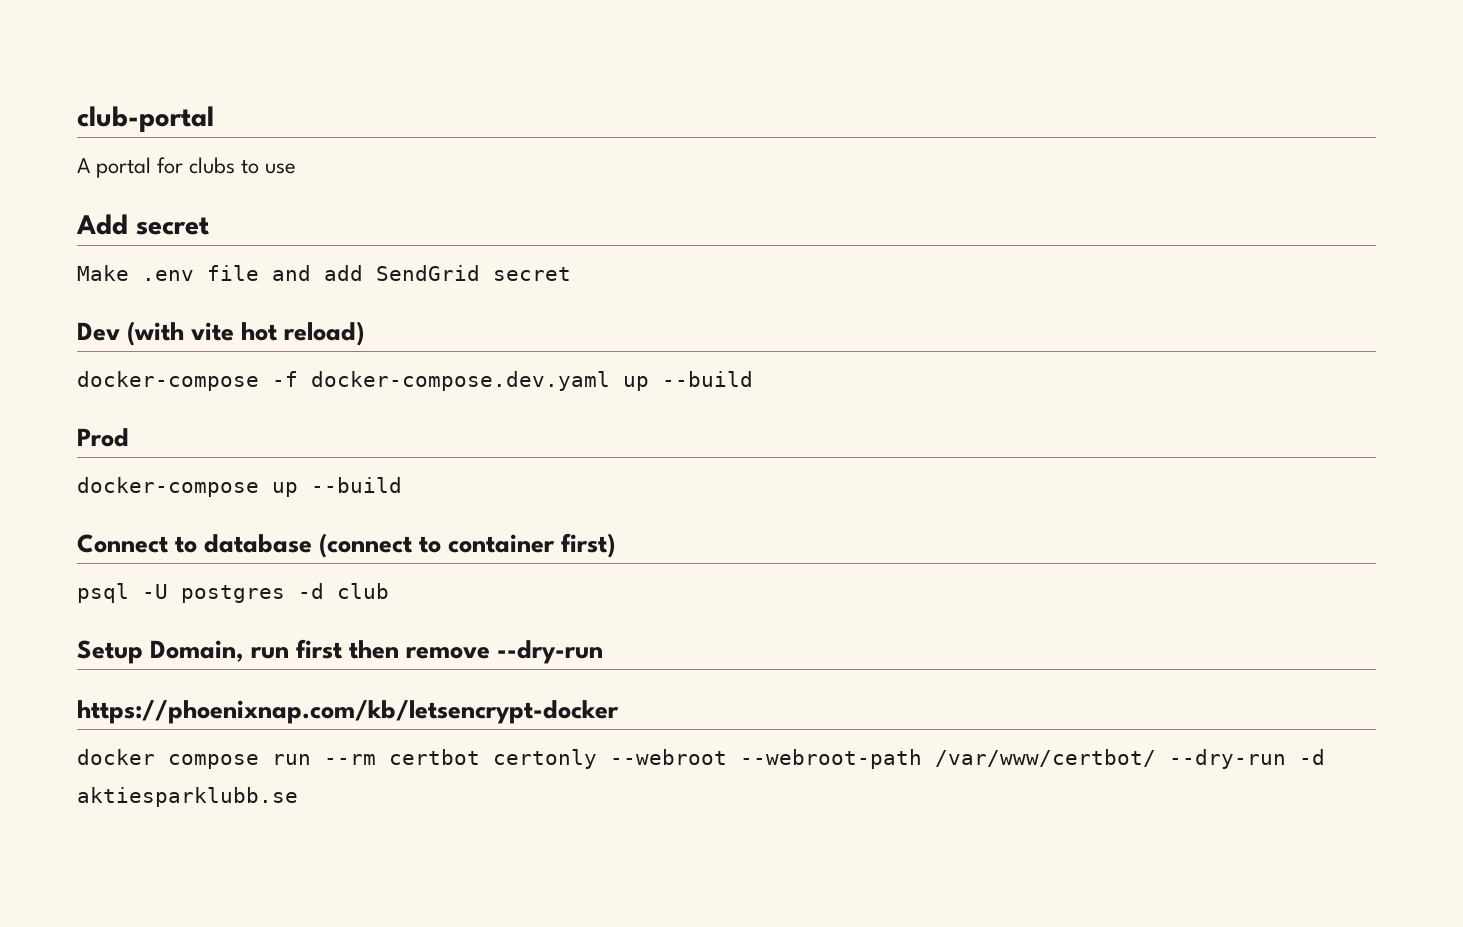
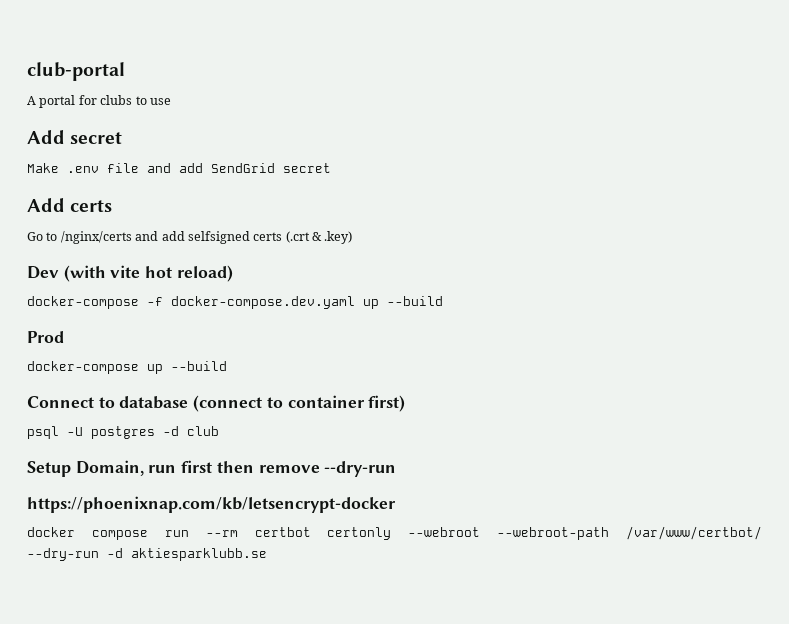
+ Add certs
+ Go to /nginx/certs and add selfsigned certs (.crt & .key)

